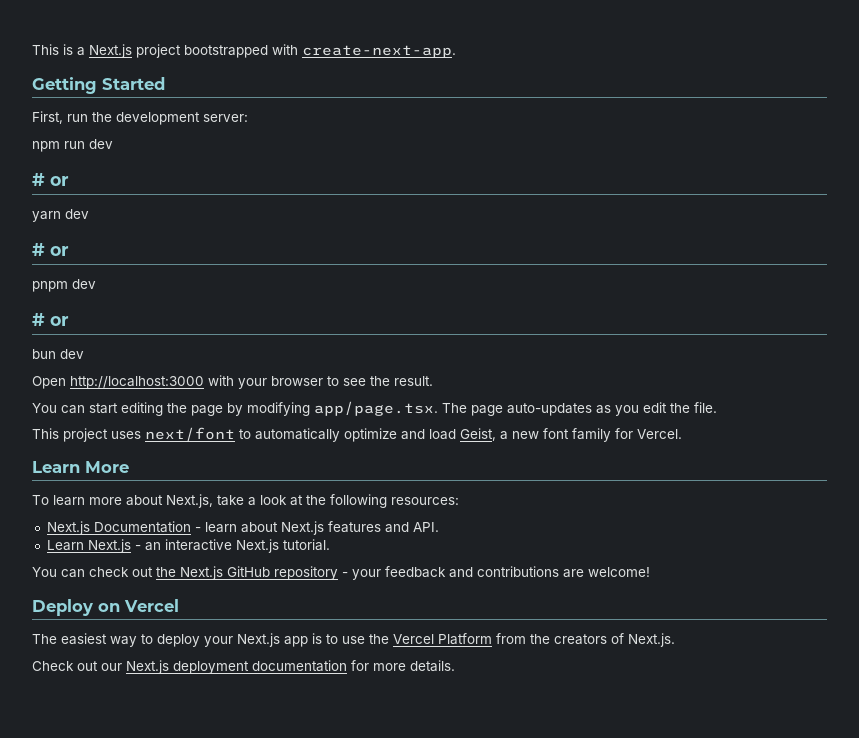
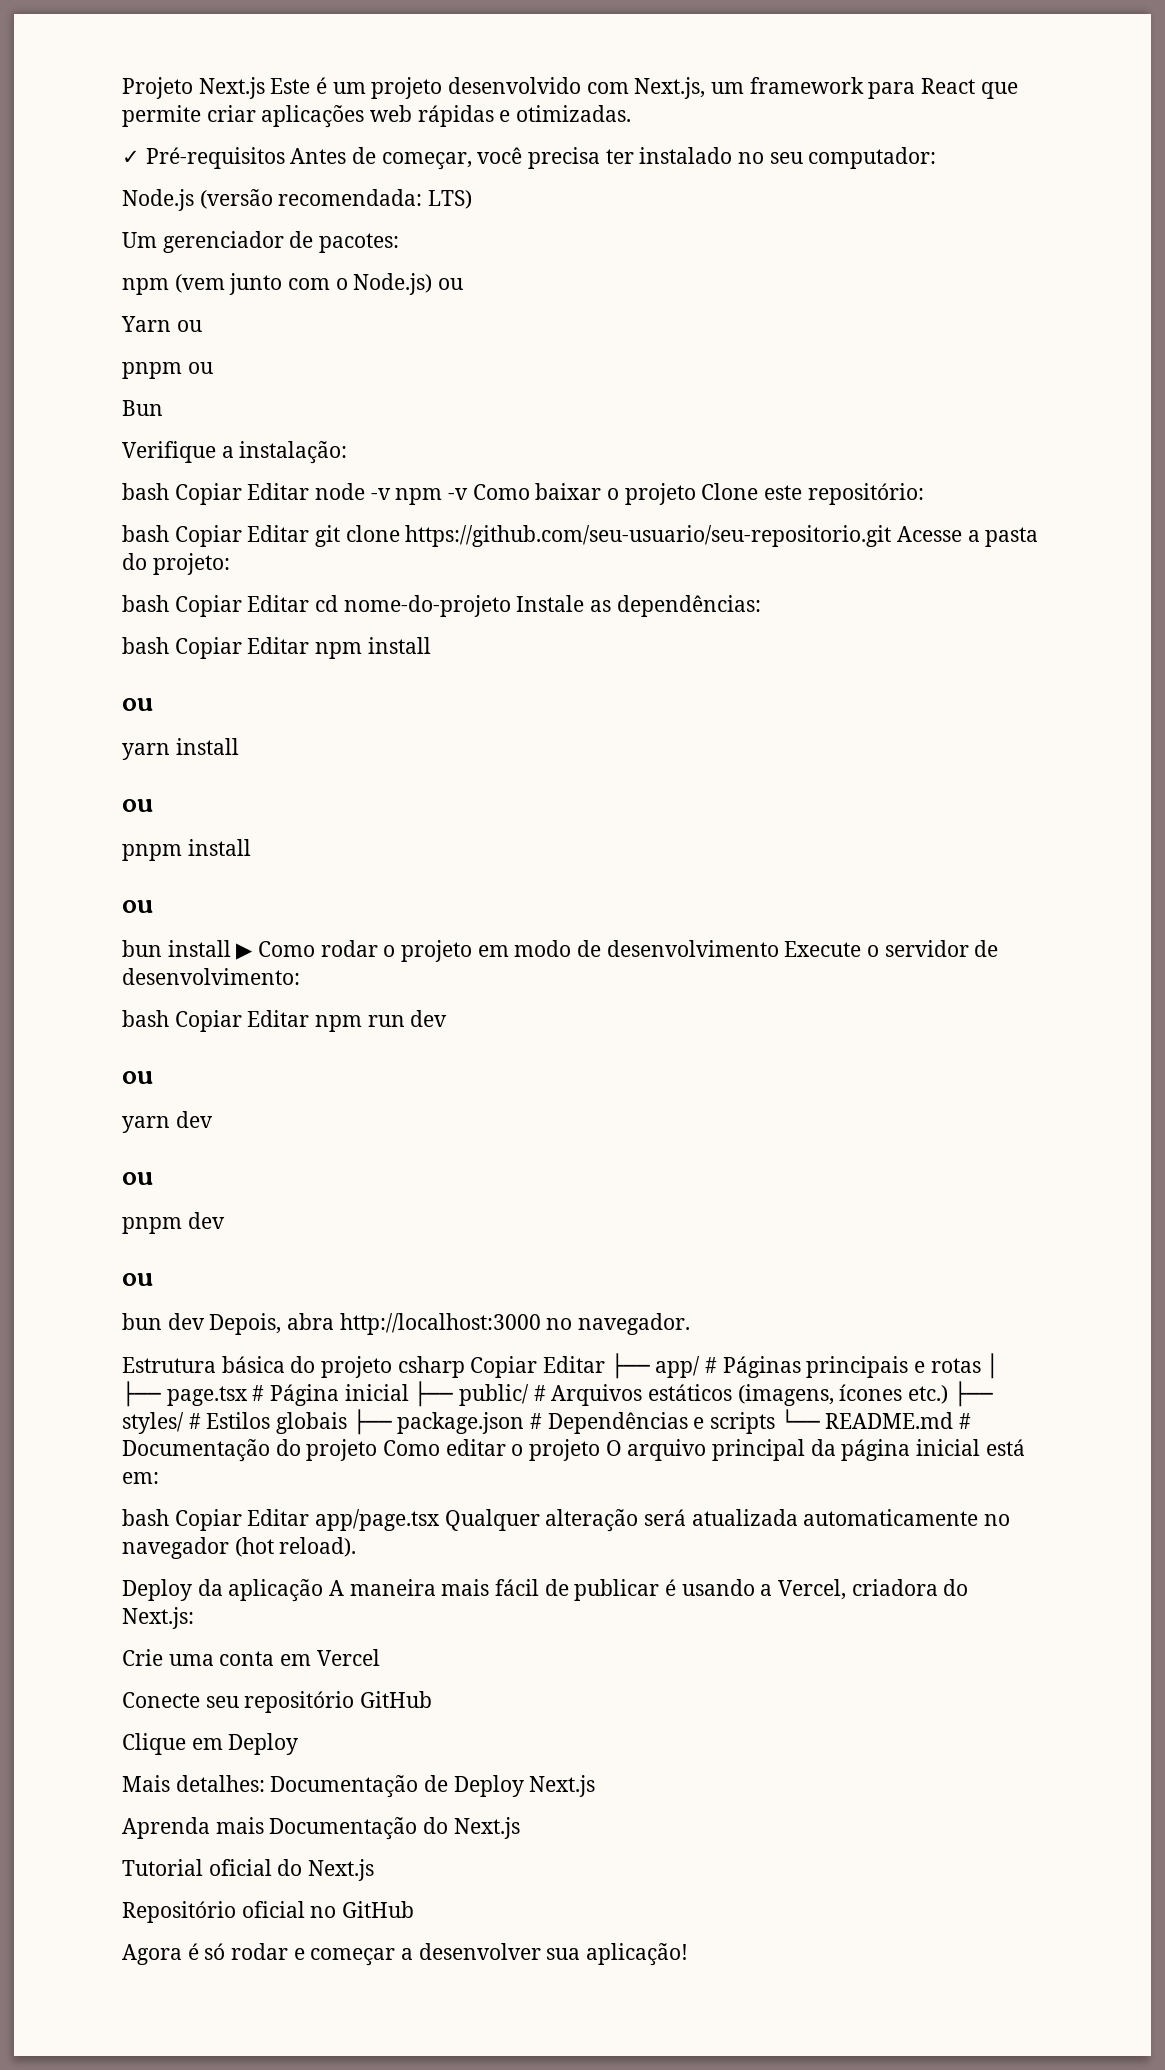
- This is a Next.js project bootstrapped with create-next-app.
- Getting Started
- First, run the development server:
- npm run dev
- # or
+ Projeto Next.js Este é um projeto desenvolvido com Next.js, um framework para React que permite criar aplicações web rápidas e otimizadas.
+ ✓ Pré-requisitos Antes de começar, você precisa ter instalado no seu computador:
+ Node.js (versão recomendada: LTS)
+ Um gerenciador de pacotes:
+ npm (vem junto com o Node.js) ou
+ Yarn ou
+ pnpm ou
+ Bun
+ Verifique a instalação:
+ bash Copiar Editar node -v npm -v Como baixar o projeto Clone este repositório:
+ bash Copiar Editar git clone https://github.com/seu-usuario/seu-repositorio.git Acesse a pasta do projeto:
+ bash Copiar Editar cd nome-do-projeto Instale as dependências:
+ bash Copiar Editar npm install
+ ou
+ yarn install
+ ou
+ pnpm install
+ ou
+ bun install ▶ Como rodar o projeto em modo de desenvolvimento Execute o servidor de desenvolvimento:
+ bash Copiar Editar npm run dev
+ ou
  yarn dev
- # or
+ ou
  pnpm dev
- # or
+ ou
- bun dev
- Open http://localhost:3000 with your browser to see the result.
- You can start editing the page by modifying app/page.tsx. The page auto-updates as you edit the file.
- This project uses next/font to automatically optimize and load Geist, a new font family for Vercel.
- Learn More
- To learn more about Next.js, take a look at the following resources:
- Next.js Documentation - learn about Next.js features and API.
- Learn Next.js - an interactive Next.js tutorial.
- You can check out the Next.js GitHub repository - your feedback and contributions are welcome!
- Deploy on Vercel
- The easiest way to deploy your Next.js app is to use the Vercel Platform from the creators of Next.js.
- Check out our Next.js deployment documentation for more details.
+ bun dev Depois, abra http://localhost:3000 no navegador.
+ Estrutura básica do projeto csharp Copiar Editar ├── app/ # Páginas principais e rotas │ ├── page.tsx # Página inicial ├── public/ # Arquivos estáticos (imagens, ícones etc.) ├── styles/ # Estilos globais ├── package.json # Dependências e scripts └── README.md # Documentação do projeto Como editar o projeto O arquivo principal da página inicial está em:
+ bash Copiar Editar app/page.tsx Qualquer alteração será atualizada automaticamente no navegador (hot reload).
+ Deploy da aplicação A maneira mais fácil de publicar é usando a Vercel, criadora do Next.js:
+ Crie uma conta em Vercel
+ Conecte seu repositório GitHub
+ Clique em Deploy
+ Mais detalhes: Documentação de Deploy Next.js
+ Aprenda mais Documentação do Next.js
+ Tutorial oficial do Next.js
+ Repositório oficial no GitHub
+ Agora é só rodar e começar a desenvolver sua aplicação!

